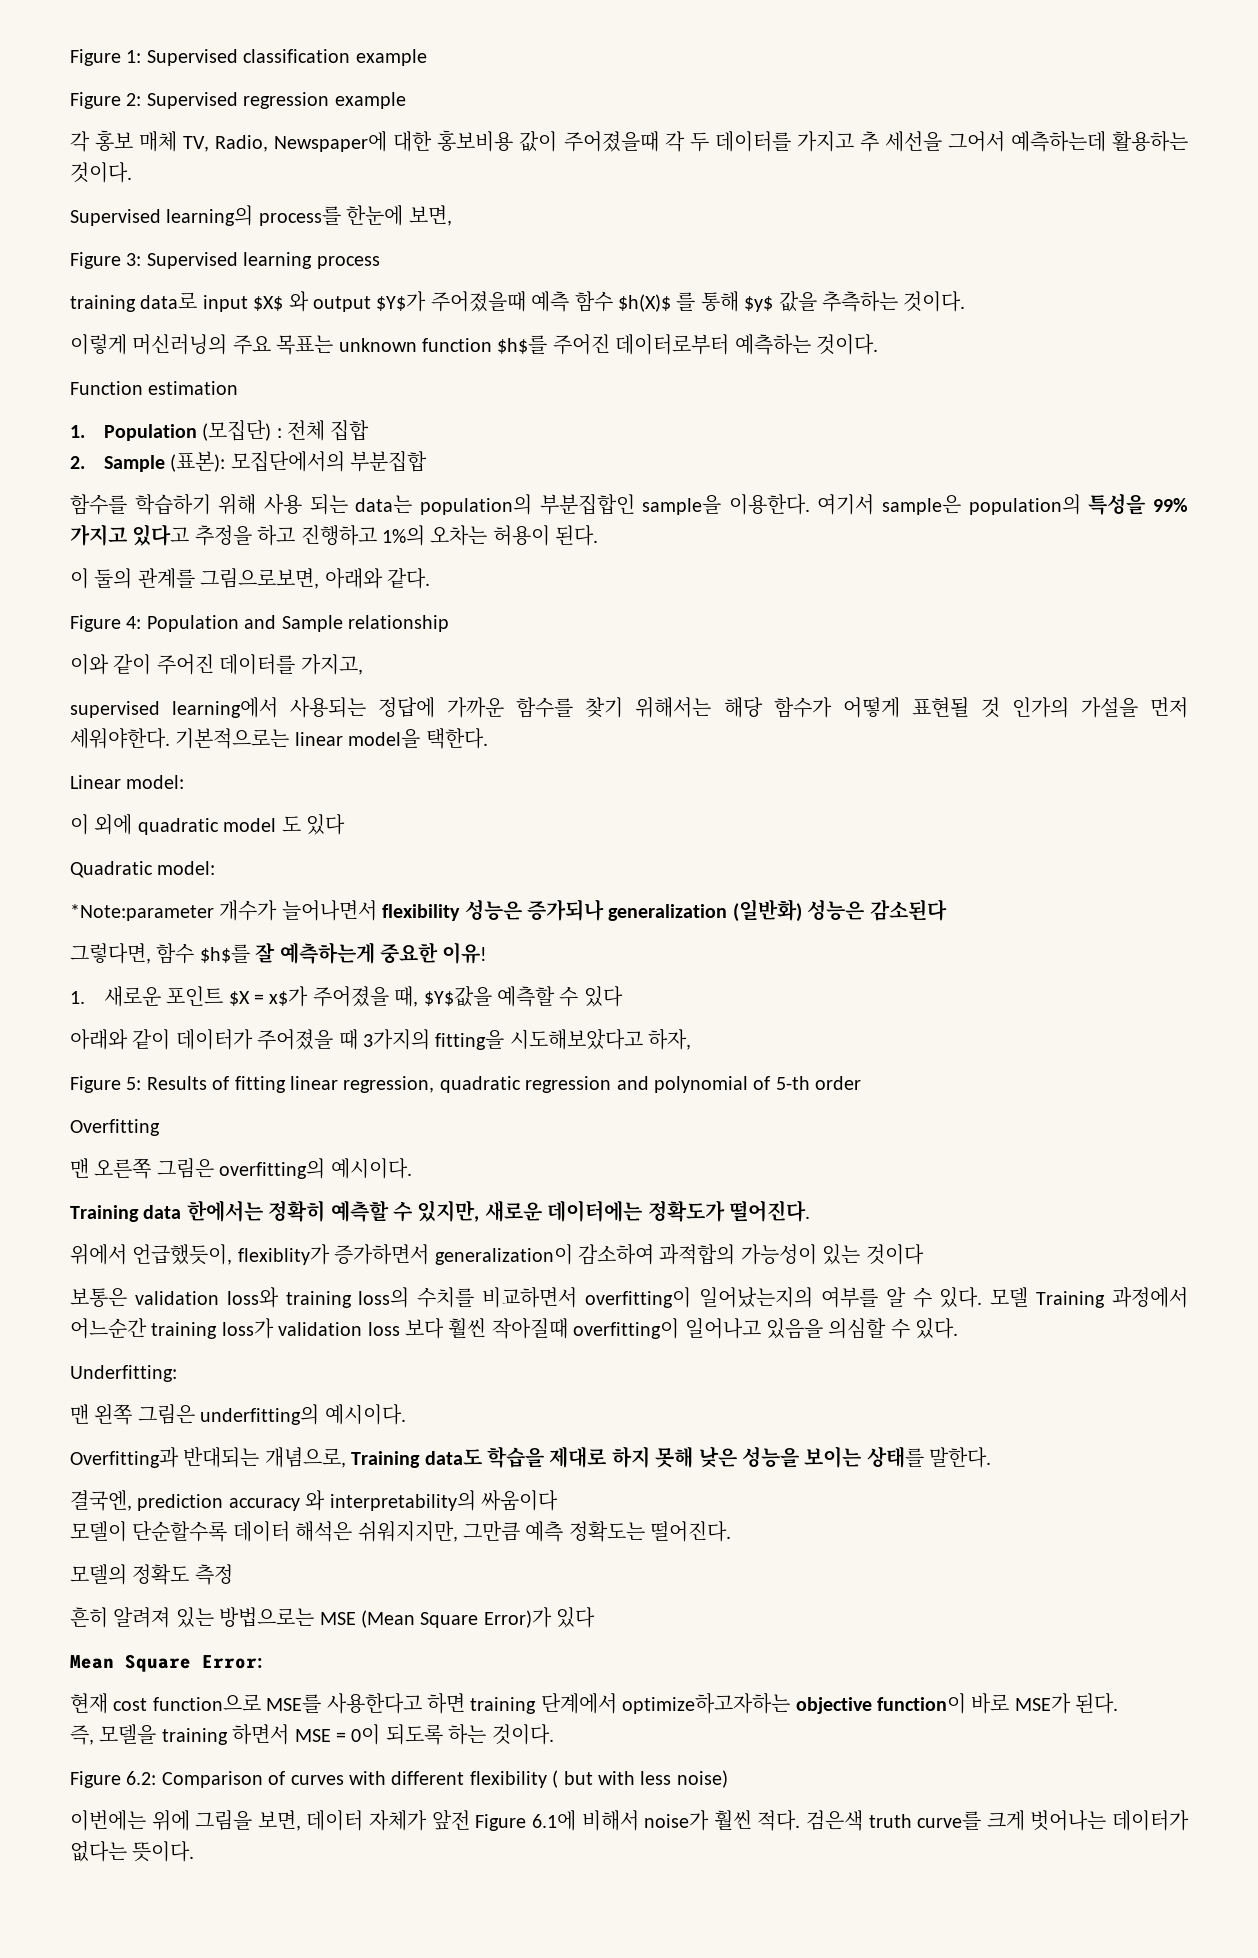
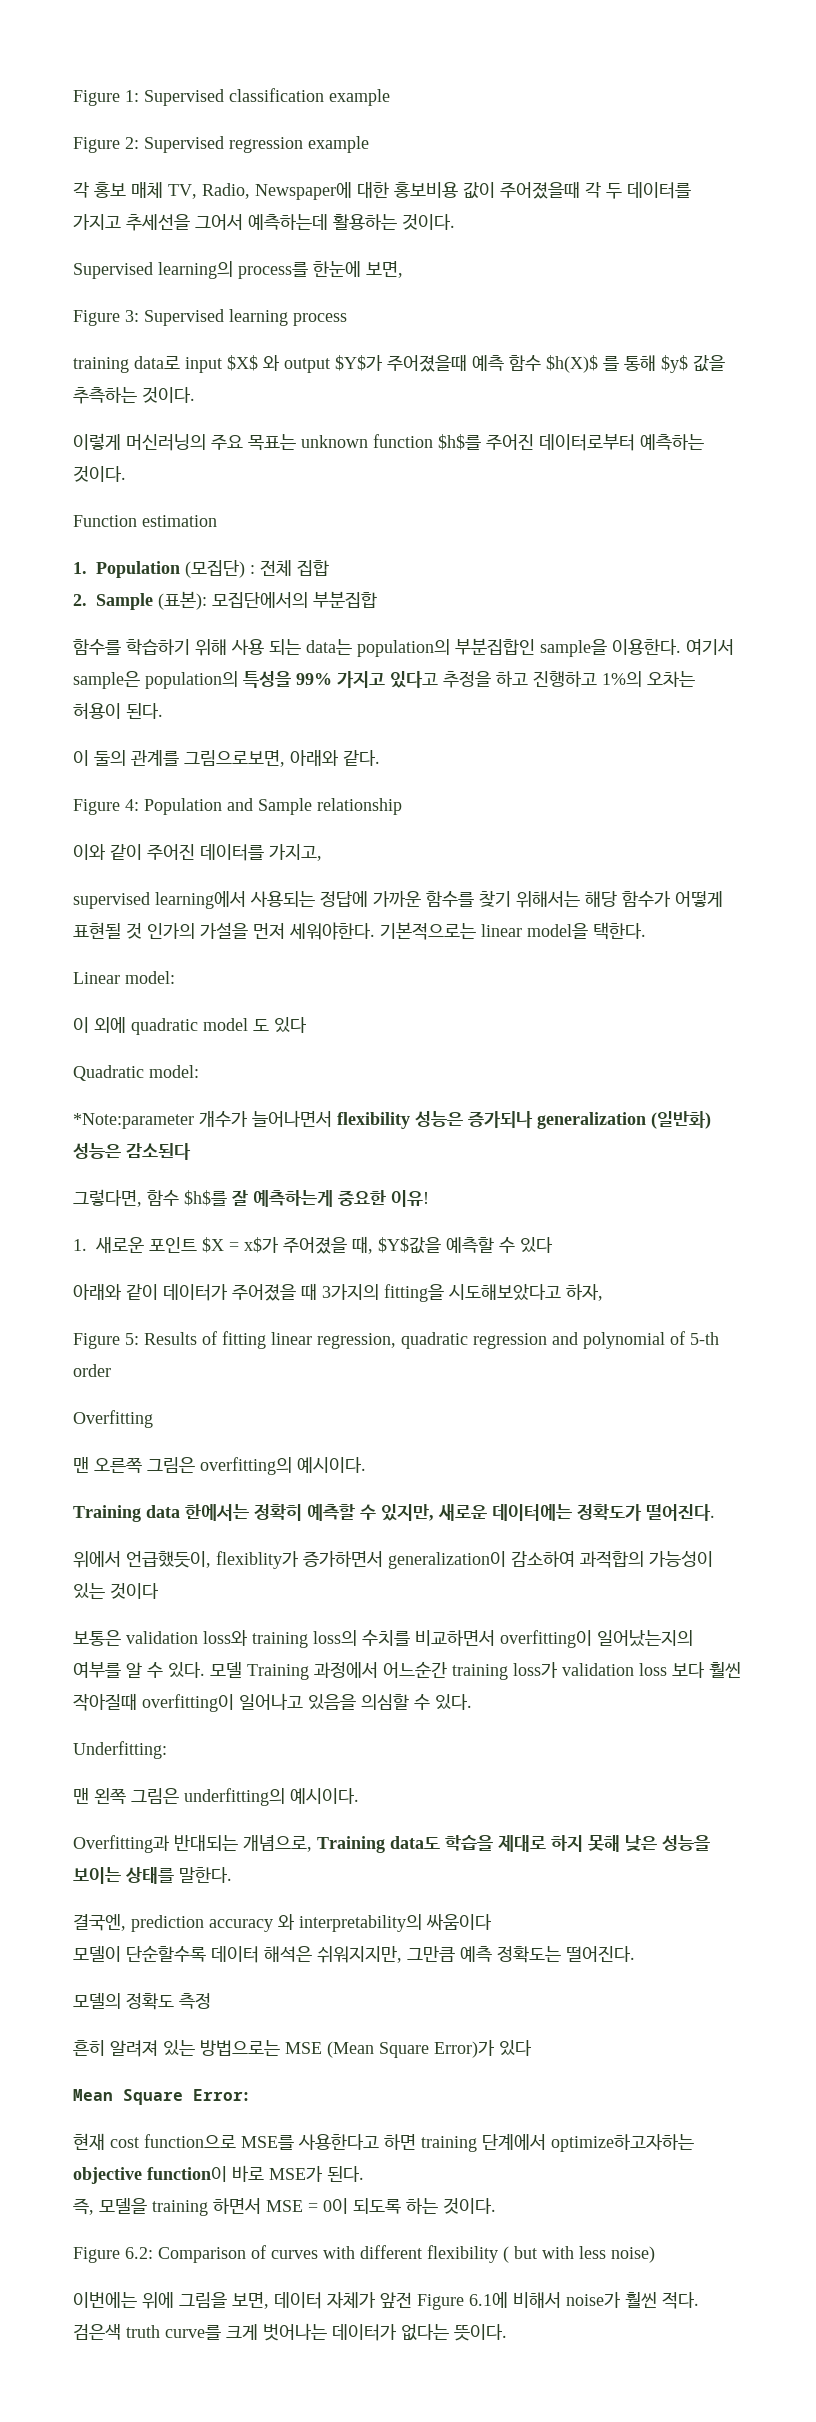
- 각 홍보 매체 TV, Radio, Newspaper에 대한 홍보비용 값이 주어졌을때 각 두 데이터를 가지고 추 세선을 그어서 예측하는데 활용하는 것이다.
+ 각 홍보 매체 TV, Radio, Newspaper에 대한 홍보비용 값이 주어졌을때 각 두 데이터를 가지고 추세선을 그어서 예측하는데 활용하는 것이다.

